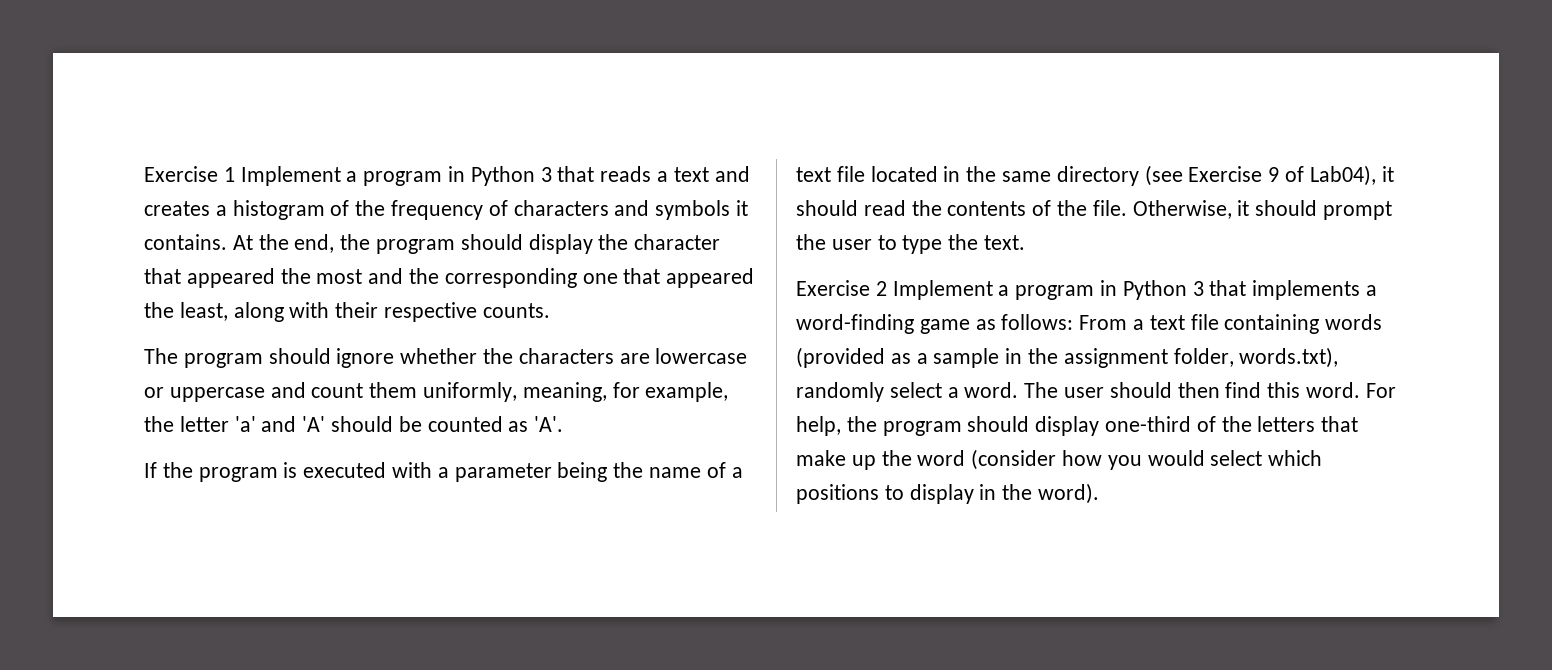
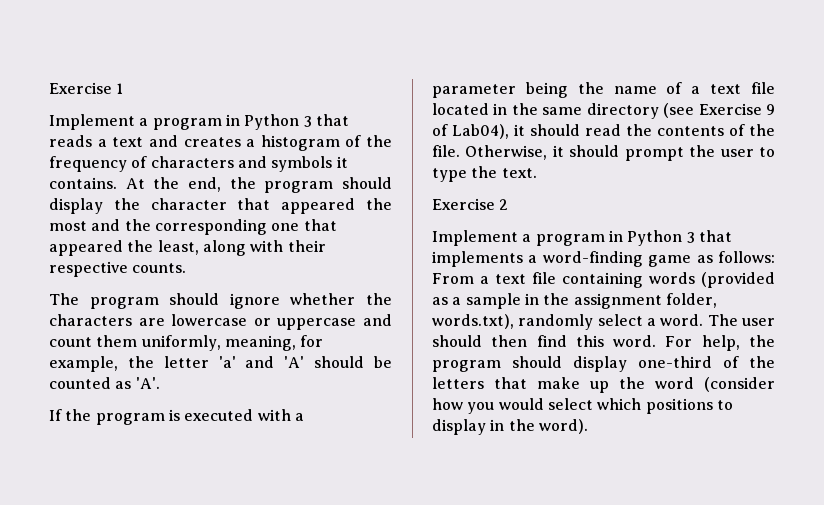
- Exercise 1 Implement a program in Python 3 that reads a text and creates a histogram of the frequency of characters and symbols it contains.
+ Exercise 1
+ Implement a program in Python 3 that reads a text and creates a histogram of the frequency of characters and symbols it contains.
- Exercise 2 Implement a program in Python 3 that implements a word-finding game as follows: From a text file containing words (provided as a sample in the assignment folder, words.txt), randomly select a word.
+ Exercise 2
+ Implement a program in Python 3 that implements a word-finding game as follows: From a text file containing words (provided as a sample in the assignment folder, words.txt), randomly select a word.

